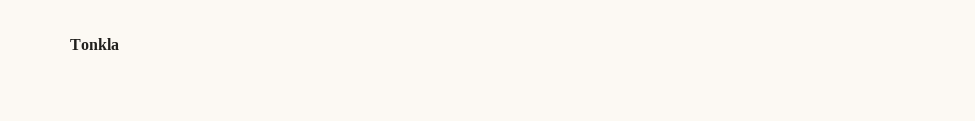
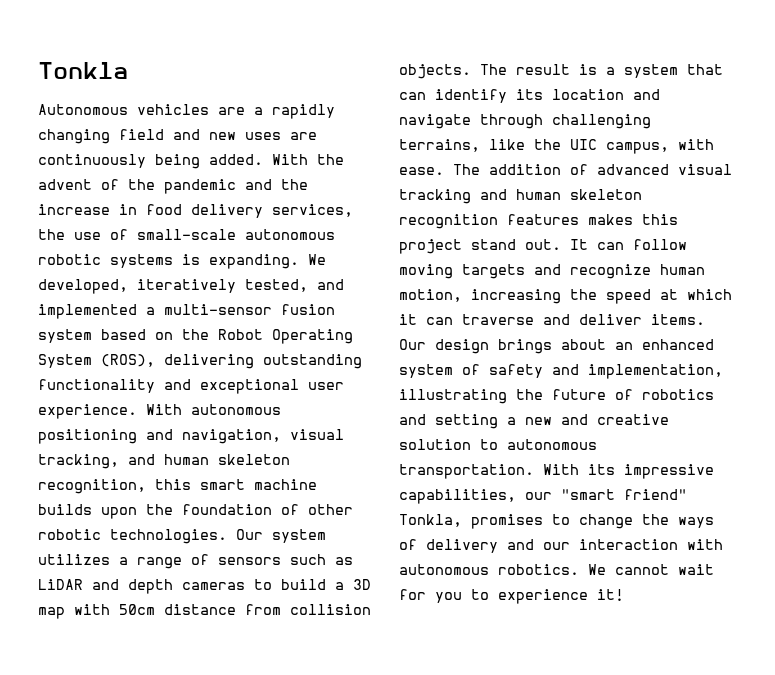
+ Autonomous vehicles are a rapidly changing field and new uses are continuously being added. With the advent of the pandemic and the increase in food delivery services, the use of small-scale autonomous robotic systems is expanding. We developed, iteratively tested, and implemented a multi-sensor fusion system based on the Robot Operating System (ROS), delivering outstanding functionality and exceptional user experience. With autonomous positioning and navigation, visual tracking, and human skeleton recognition, this smart machine builds upon the foundation of other robotic technologies. Our system utilizes a range of sensors such as LiDAR and depth cameras to build a 3D map with 50cm distance from collision objects. The result is a system that can identify its location and navigate through challenging terrains, like the UIC campus, with ease. The addition of advanced visual tracking and human skeleton recognition features makes this project stand out. It can follow moving targets and recognize human motion, increasing the speed at which it can traverse and deliver items. Our design brings about an enhanced system of safety and implementation, illustrating the future of robotics and setting a new and creative solution to autonomous transportation. With its impressive capabilities, our "smart friend" Tonkla, promises to change the ways of delivery and our interaction with autonomous robotics. We cannot wait for you to experience it!

